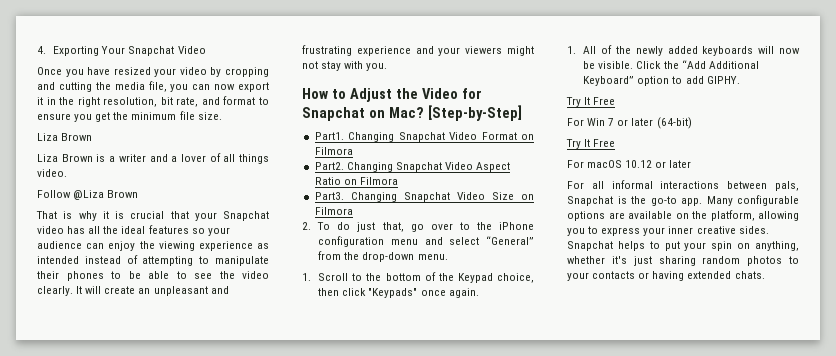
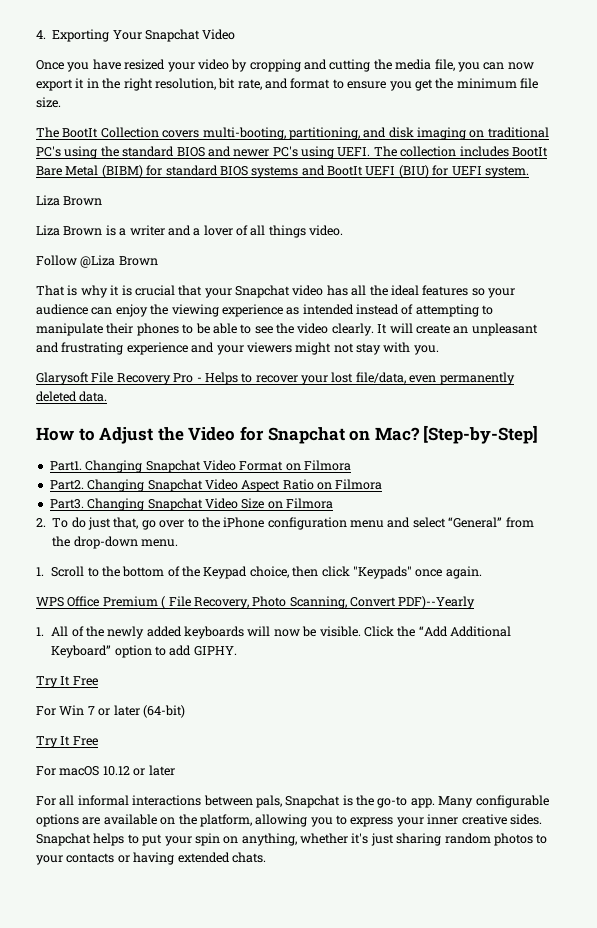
+ The BootIt Collection covers multi-booting, partitioning, and disk imaging on traditional PC's using the standard BIOS and newer PC's using UEFI. The collection includes BootIt Bare Metal (BIBM) for standard BIOS systems and BootIt UEFI (BIU) for UEFI system.
+ Glarysoft File Recovery Pro - Helps to recover your lost file/data, even permanently deleted data.
+ WPS Office Premium ( File Recovery, Photo Scanning, Convert PDF)--Yearly

